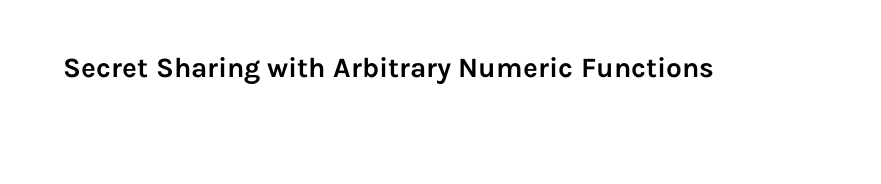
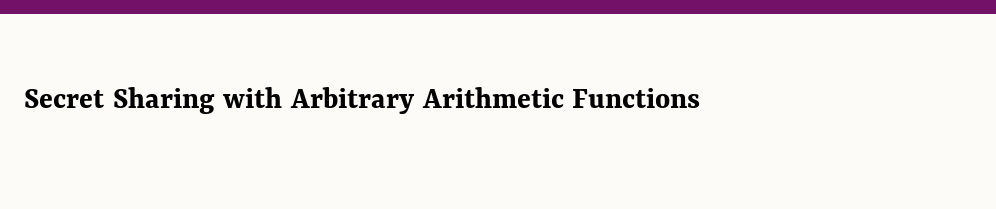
- Secret Sharing with Arbitrary Numeric Functions
+ Secret Sharing with Arbitrary Arithmetic Functions

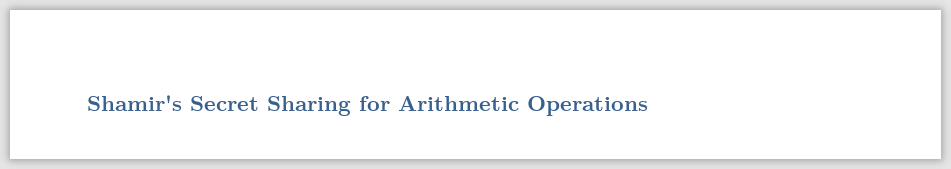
- Secret Sharing with Arbitrary Arithmetic Functions
+ Shamir's Secret Sharing for Arithmetic Operations

